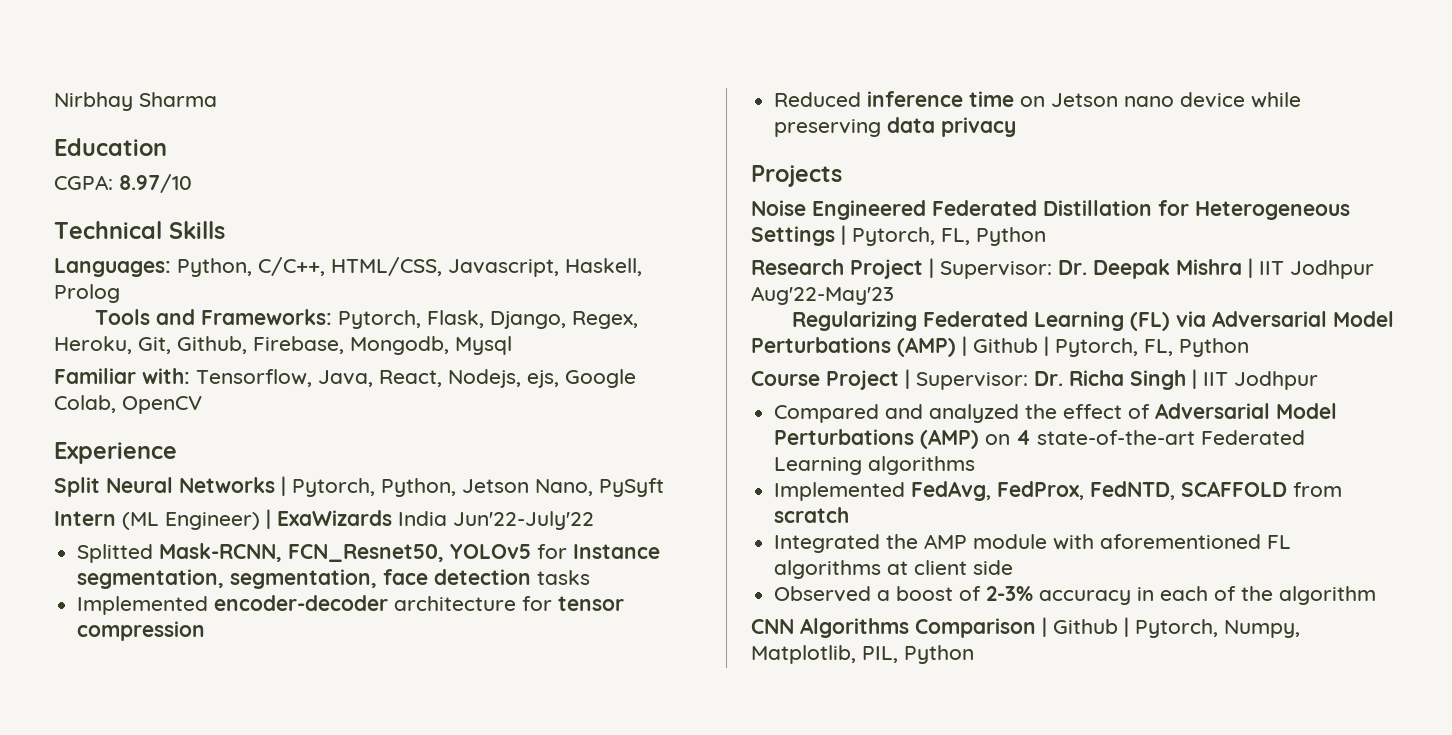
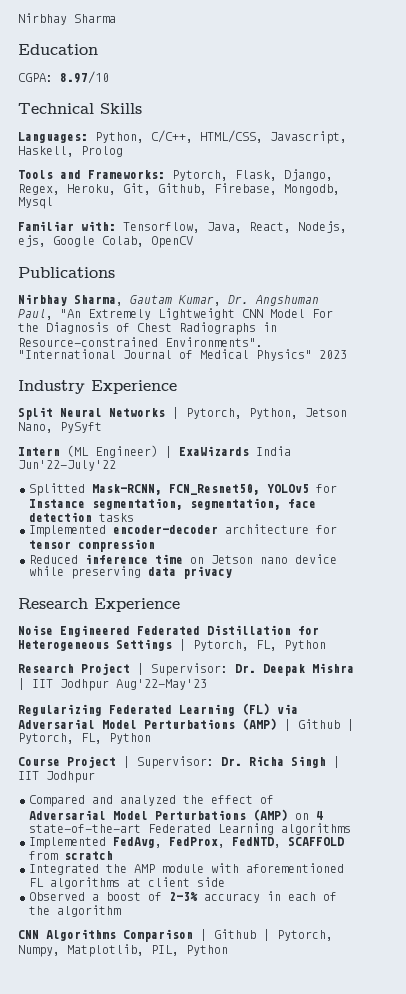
- Experience
+ Publications
+ Nirbhay Sharma, Gautam Kumar, Dr. Angshuman Paul, "An Extremely Lightweight CNN Model For the Diagnosis of Chest Radiographs in Resource-constrained Environments". "International Journal of Medical Physics" 2023
+ Industry Experience
- Projects
+ Research Experience

